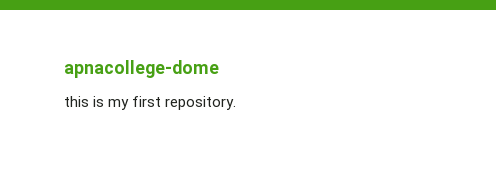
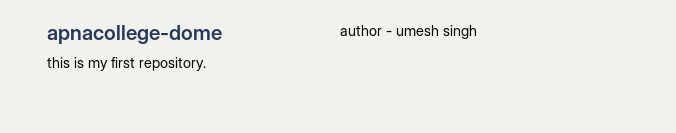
+ author - umesh singh

